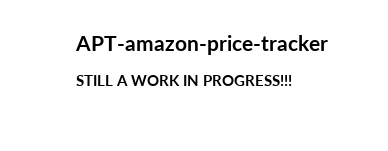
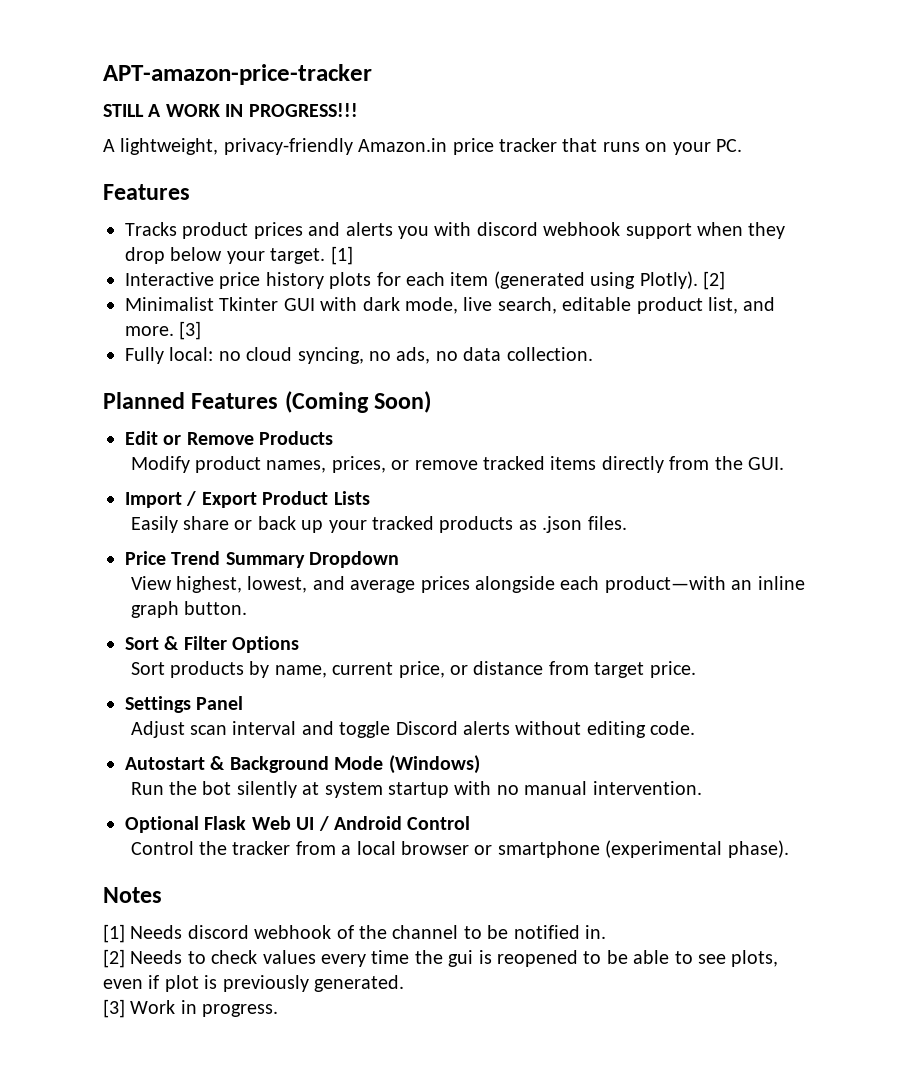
+ A lightweight, privacy-friendly Amazon.in price tracker that runs on your PC.
+ Features
+ Tracks product prices and alerts you with discord webhook support when they drop below your target. [1]
+ Interactive price history plots for each item (generated using Plotly). [2]
+ Minimalist Tkinter GUI with dark mode, live search, editable product list, and more. [3]
+ Fully local: no cloud syncing, no ads, no data collection.
+ Planned Features (Coming Soon)
+ Edit or Remove Products
+ Modify product names, prices, or remove tracked items directly from the GUI.
+ Import / Export Product Lists
+ Easily share or back up your tracked products as .json files.
+ Price Trend Summary Dropdown
+ View highest, lowest, and average prices alongside each product—with an inline graph button.
+ Sort & Filter Options
+ Sort products by name, current price, or distance from target price.
+ Settings Panel
+ Adjust scan interval and toggle Discord alerts without editing code.
+ Autostart & Background Mode (Windows)
+ Run the bot silently at system startup with no manual intervention.
+ Optional Flask Web UI / Android Control
+ Control the tracker from a local browser or smartphone (experimental phase).
+ Notes
+ [1] Needs discord webhook of the channel to be notified in.
+ [2] Needs to check values every time the gui is reopened to be able to see plots, even if plot is previously generated.
+ [3] Work in progress.

